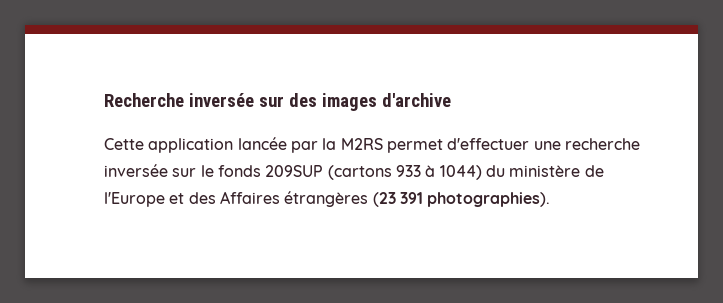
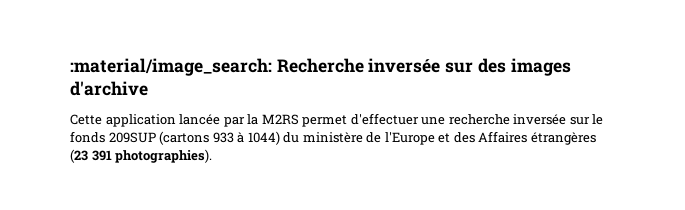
- Recherche inversée sur des images d'archive
+ :material/image_search: Recherche inversée sur des images d'archive

